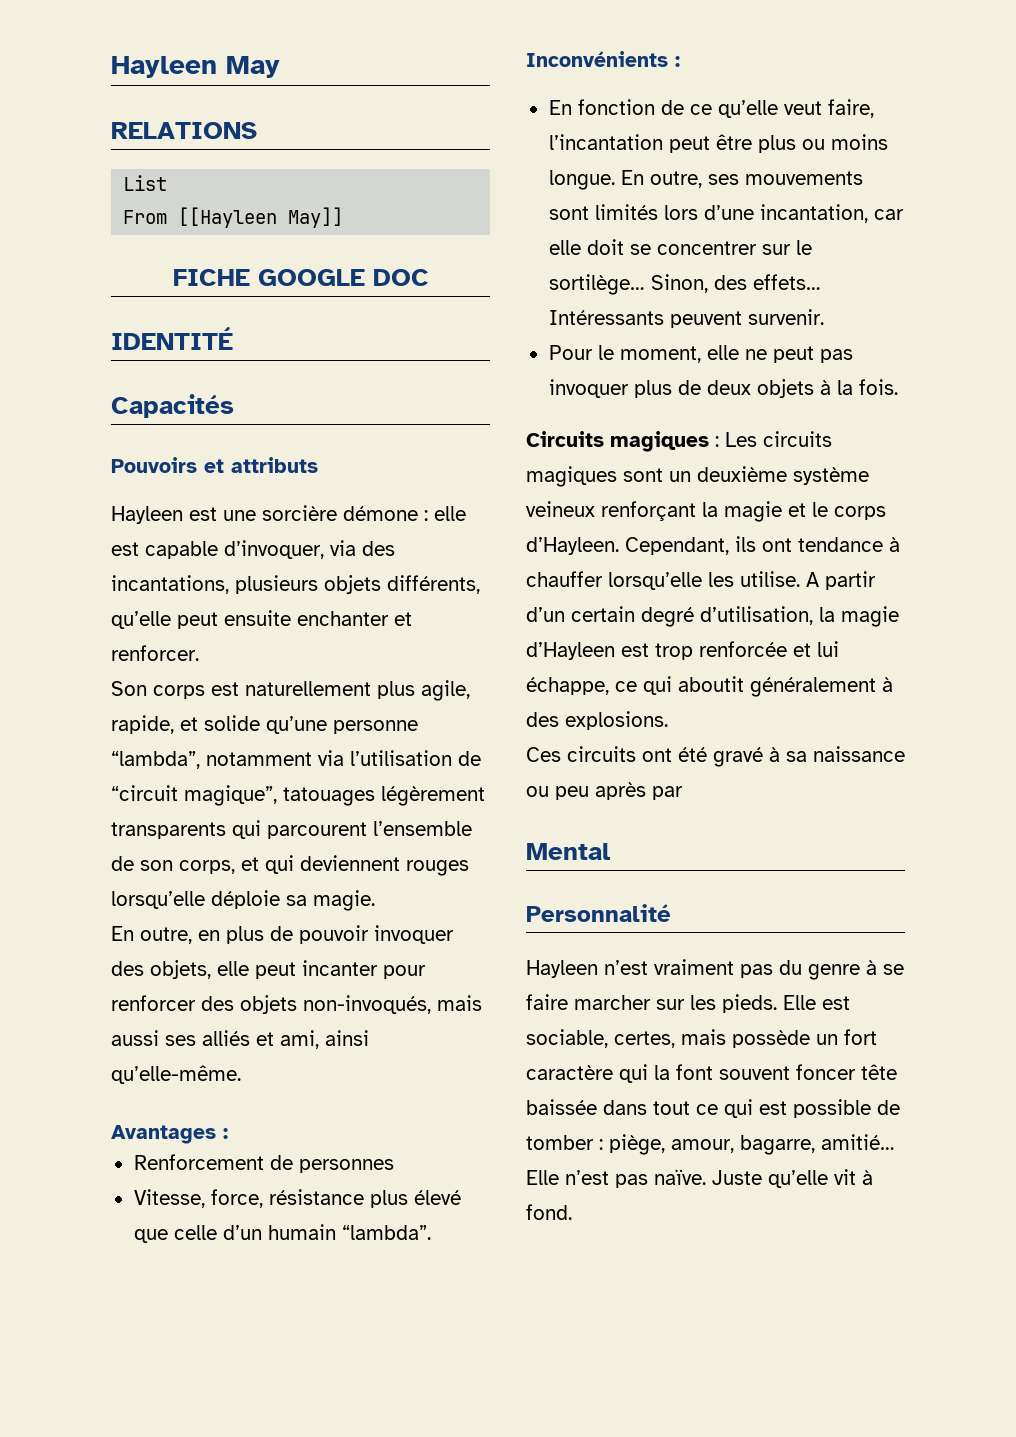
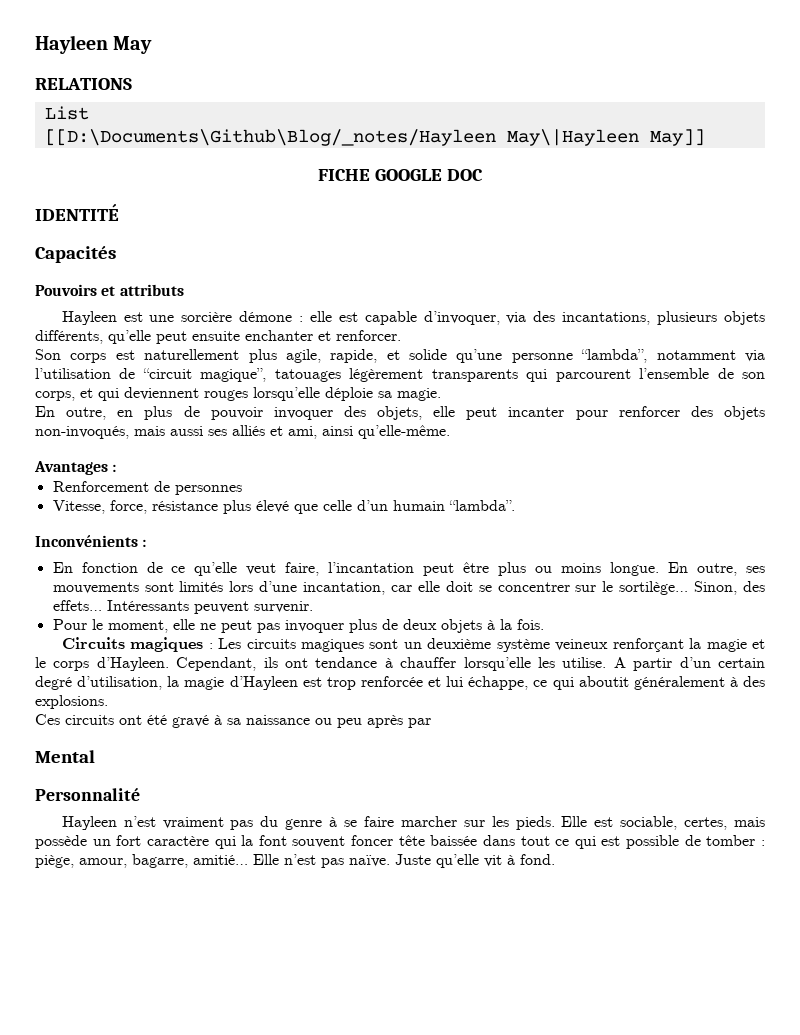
- From [[Hayleen May]]
+ [[D:\Documents\Github\Blog/_notes/Hayleen May\|Hayleen May]]

